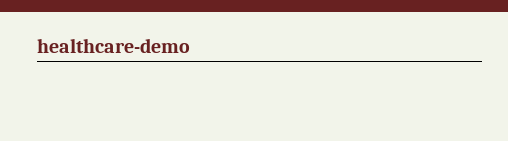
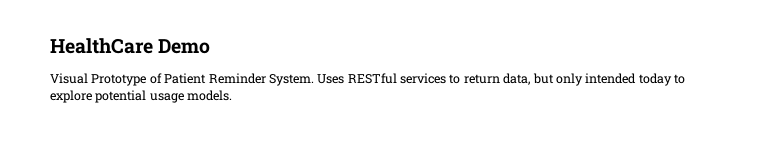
- healthcare-demo
+ HealthCare Demo
+ Visual Prototype of Patient Reminder System. Uses RESTful services to return data, but only intended today to explore potential usage models.

